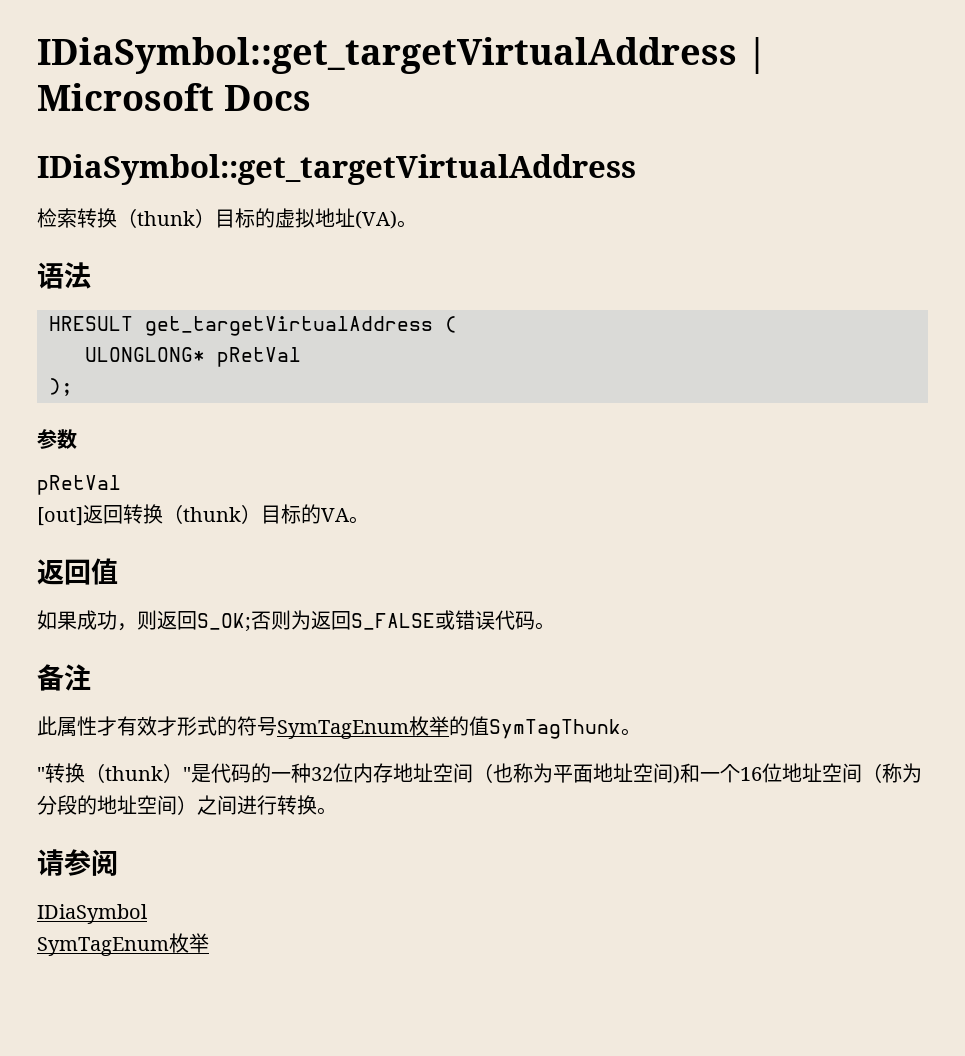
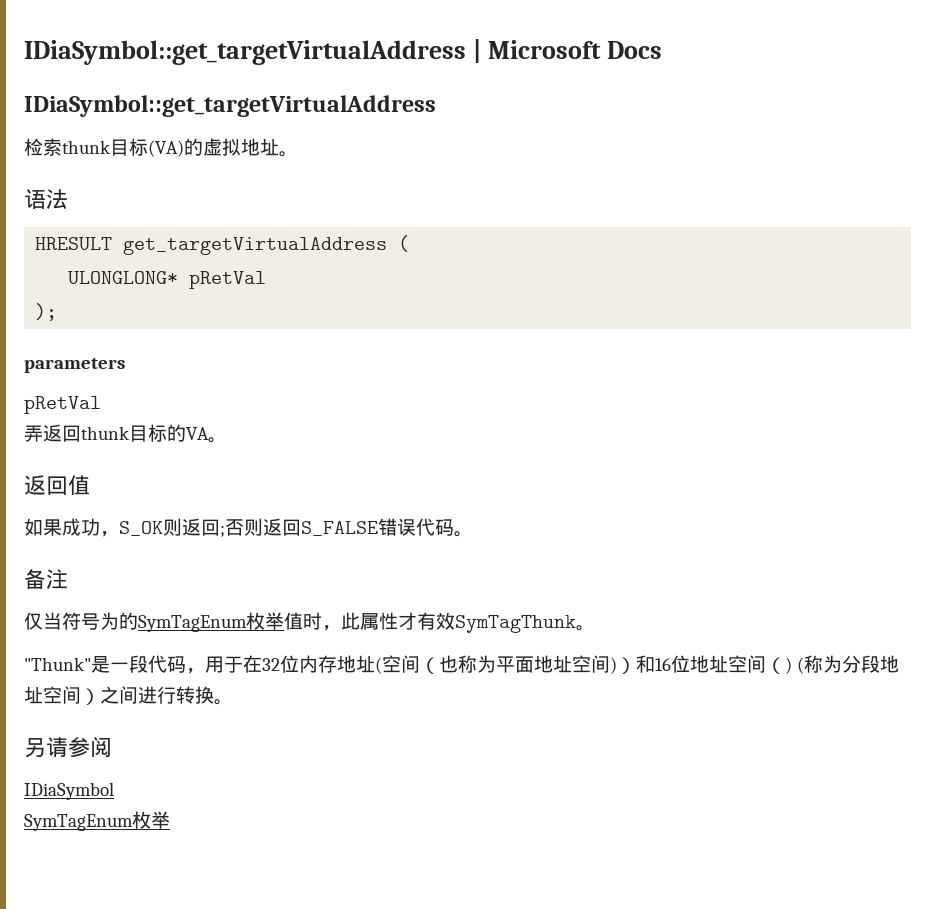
- 检索转换（thunk）目标的虚拟地址(VA)。
+ 检索thunk目标(VA)的虚拟地址。
- 参数
+ parameters
  pRetVal
- [out]返回转换（thunk）目标的VA。
+ 弄返回thunk目标的VA。
- 如果成功，则返回S_OK;否则为返回S_FALSE或错误代码。
+ 如果成功，S_OK则返回;否则返回S_FALSE错误代码。
- 此属性才有效才形式的符号SymTagEnum枚举的值SymTagThunk。
- "转换（thunk）"是代码的一种32位内存地址空间（也称为平面地址空间)和一个16位地址空间（称为分段的地址空间）之间进行转换。
+ 仅当符号为的SymTagEnum枚举值时，此属性才有效SymTagThunk。
+ "Thunk"是一段代码，用于在32位内存地址(空间（也称为平面地址空间)）和16位地址空间（) (称为分段地址空间）之间进行转换。
- 请参阅
+ 另请参阅

